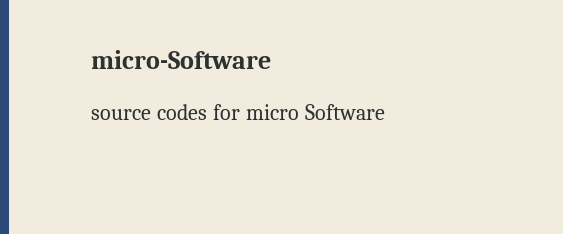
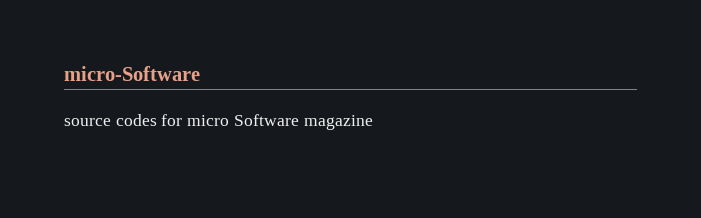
- source codes for micro Software
+ source codes for micro Software magazine

